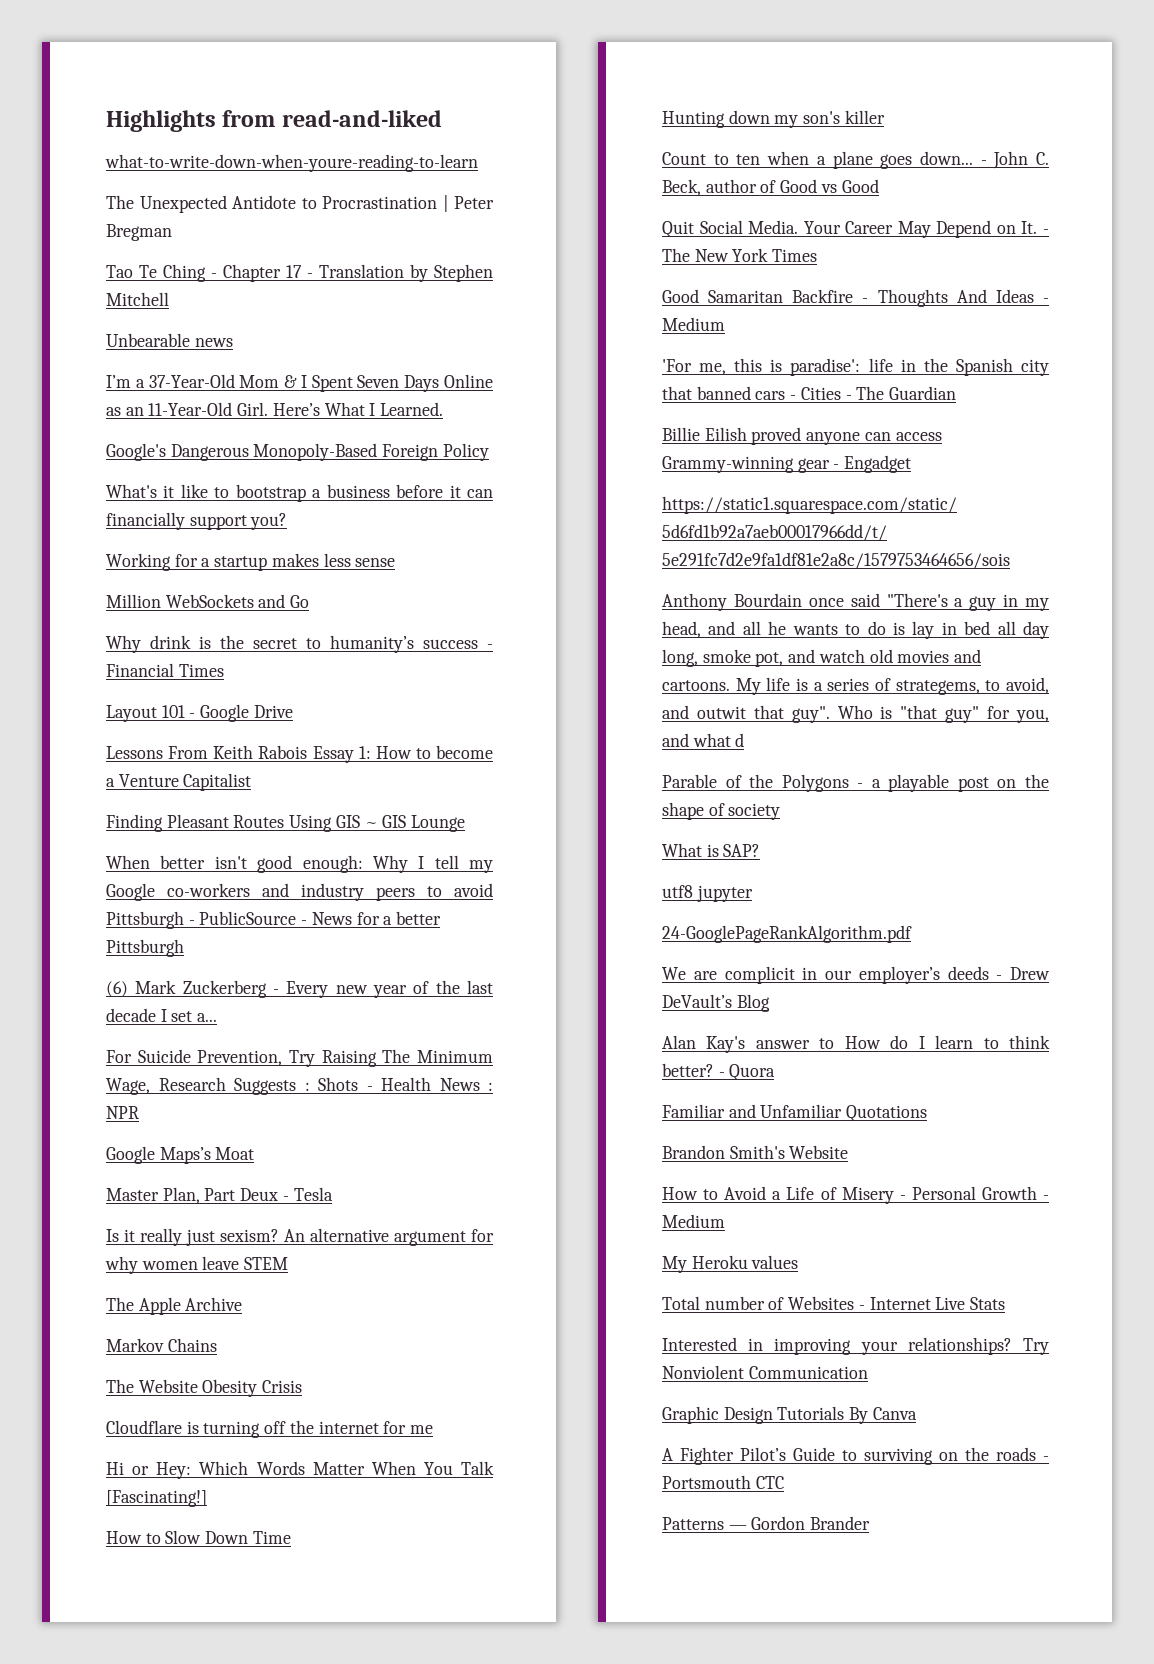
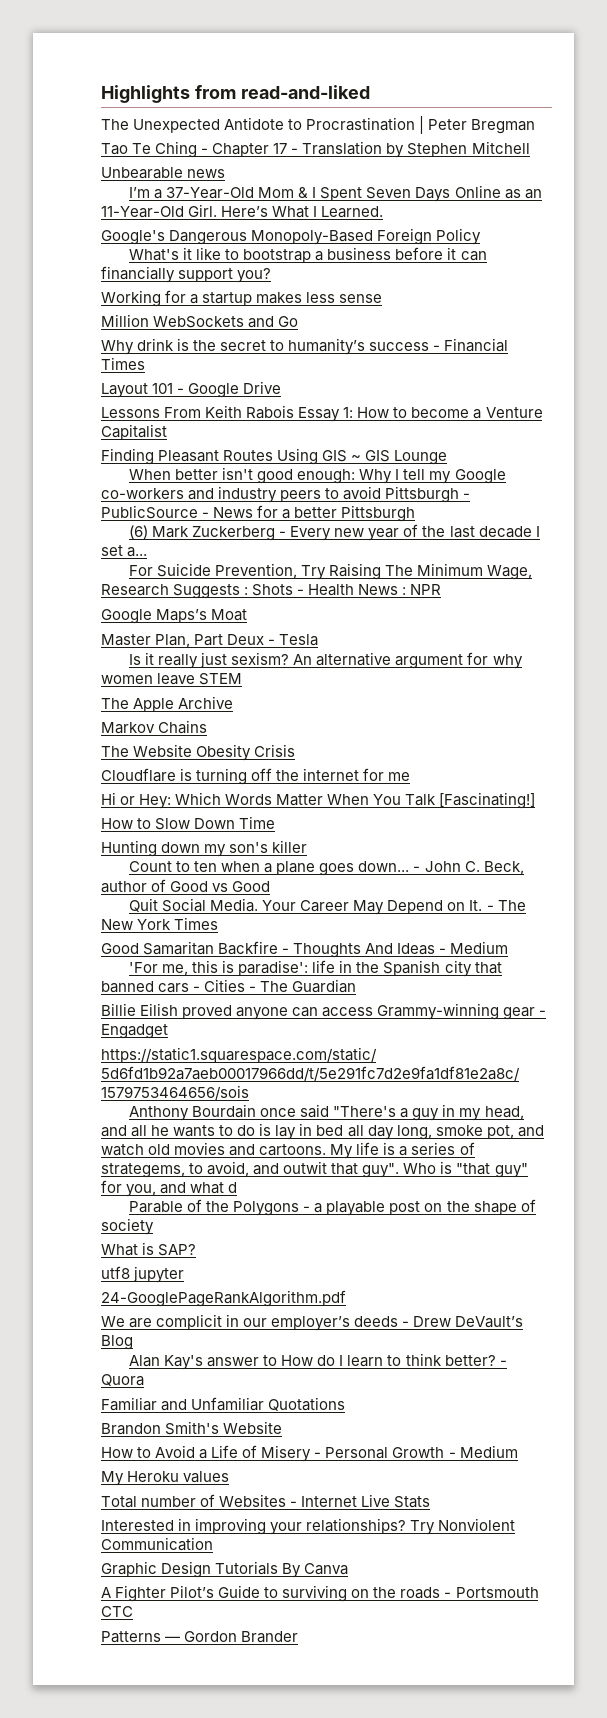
- what-to-write-down-when-youre-reading-to-learn

